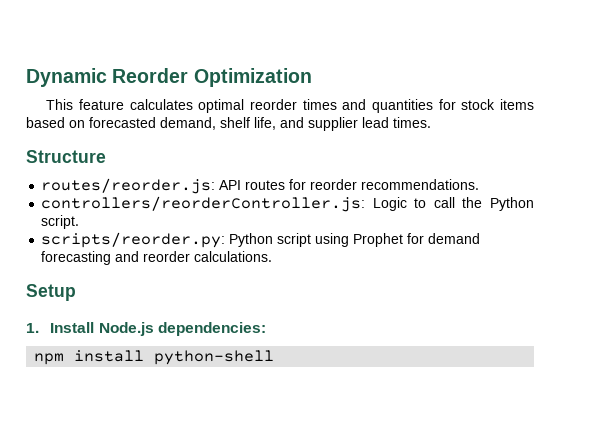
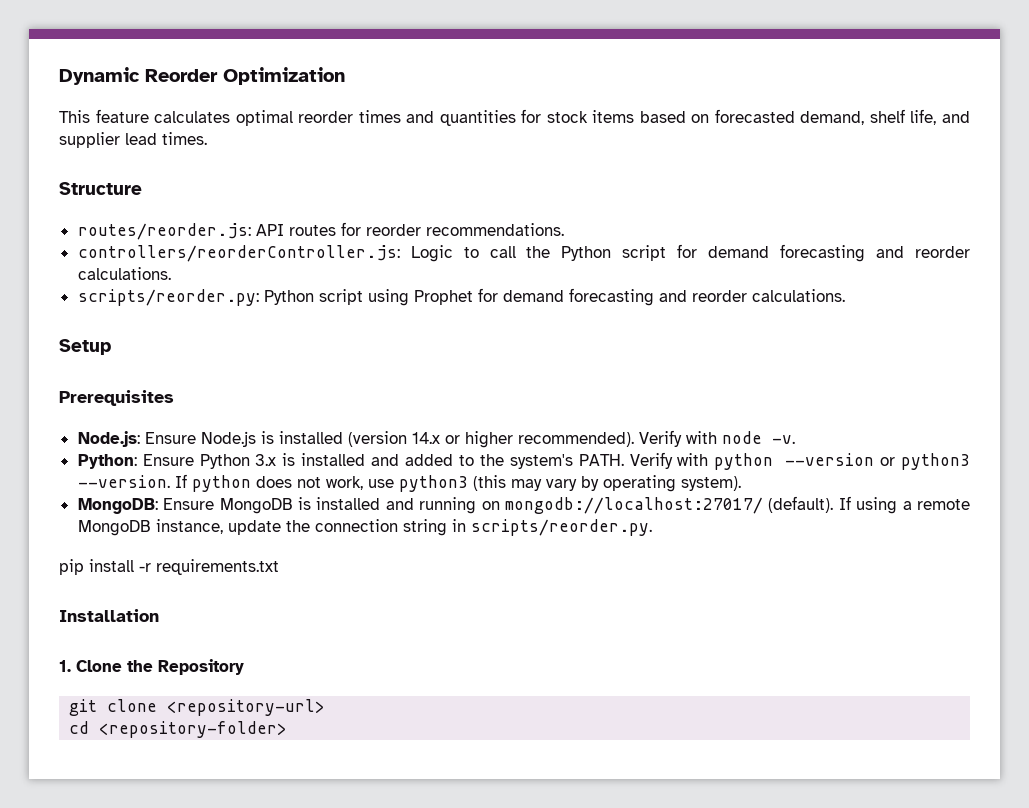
- controllers/reorderController.js: Logic to call the Python script.
+ controllers/reorderController.js: Logic to call the Python script for demand forecasting and reorder calculations.
- 1. Install Node.js dependencies:
- npm install python-shell
+ Prerequisites
+ Node.js: Ensure Node.js is installed (version 14.x or higher recommended). Verify with node -v.
+ Python: Ensure Python 3.x is installed and added to the system's PATH. Verify with python --version or python3 --version. If python does not work, use python3 (this may vary by operating system).
+ MongoDB: Ensure MongoDB is installed and running on mongodb://localhost:27017/ (default). If using a remote MongoDB instance, update the connection string in scripts/reorder.py.
+ pip install -r requirements.txt
+ Installation
+ 1. Clone the Repository
+ git clone <repository-url>
+ cd <repository-folder>

